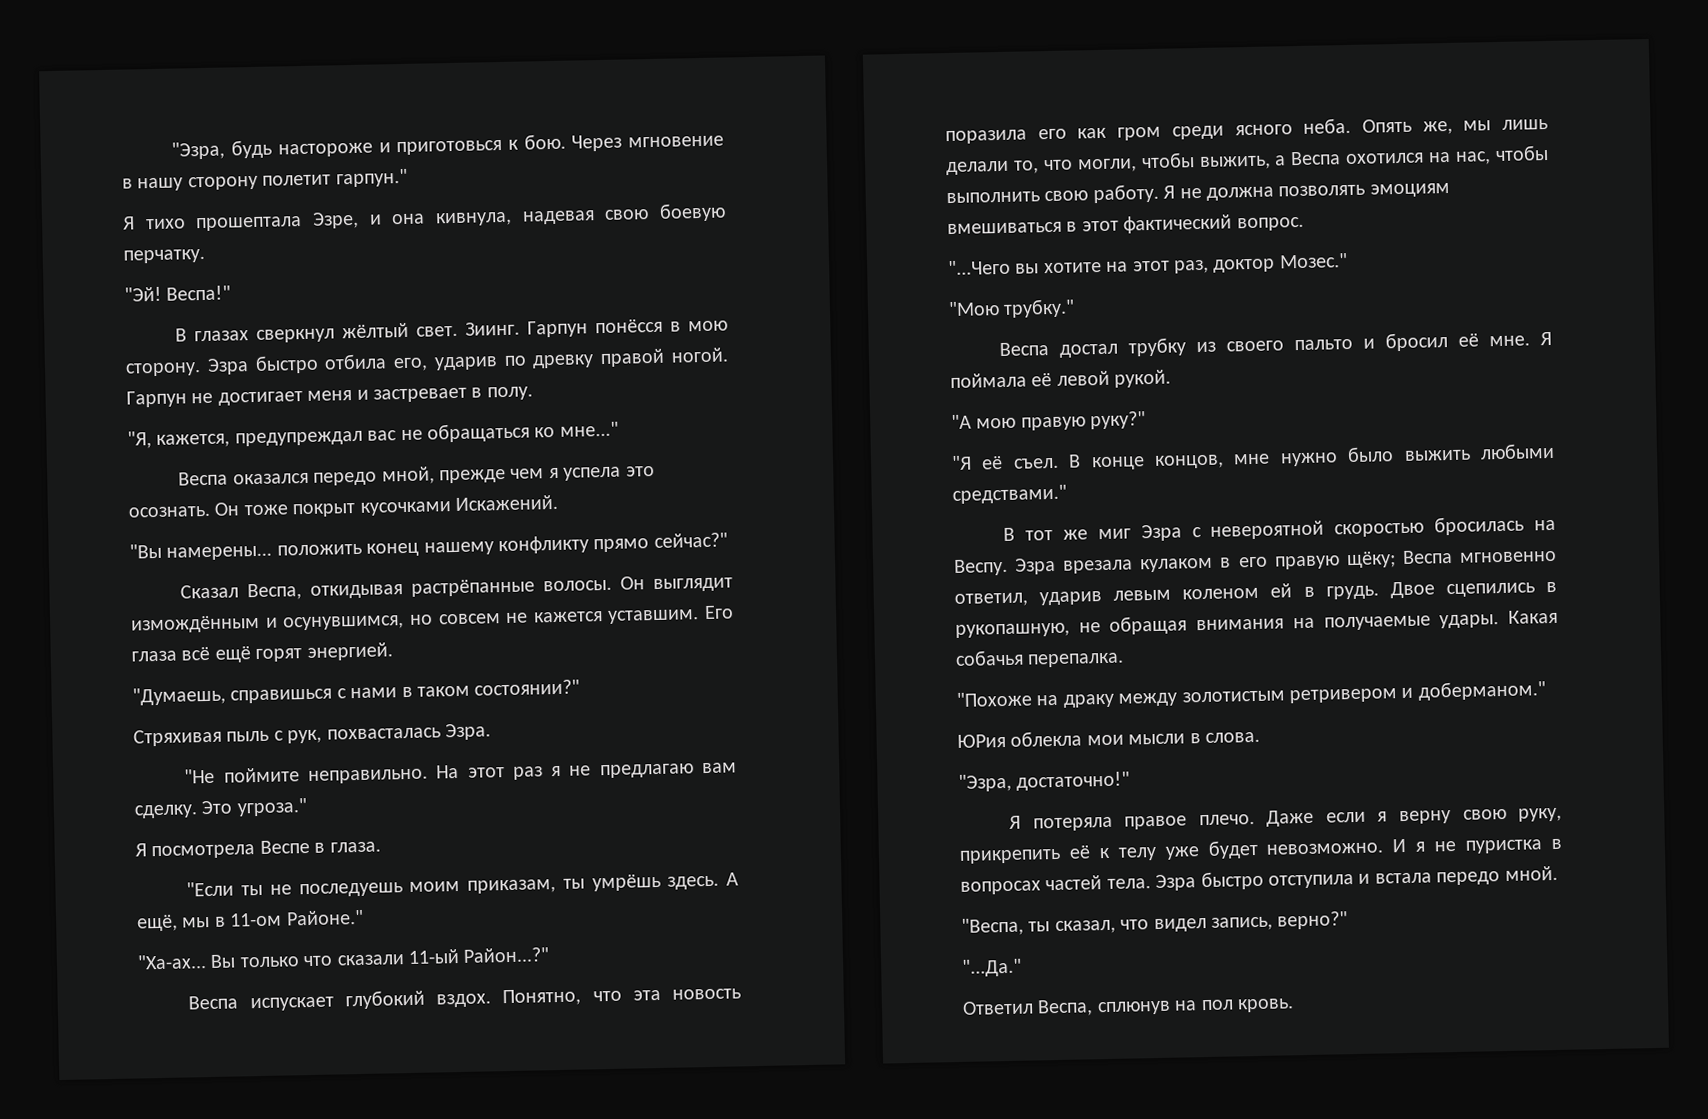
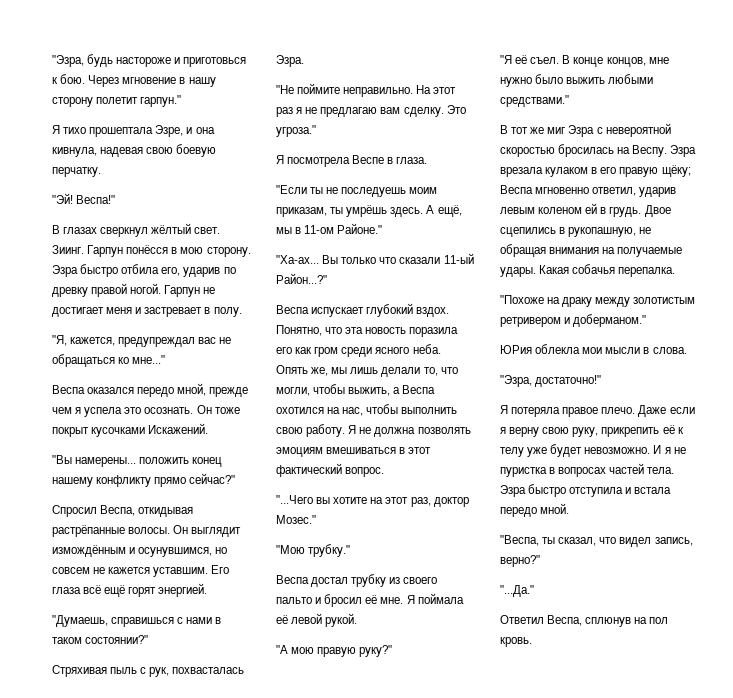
- Сказал Веспа, откидывая растрёпанные волосы.
+ Спросил Веспа, откидывая растрёпанные волосы.

